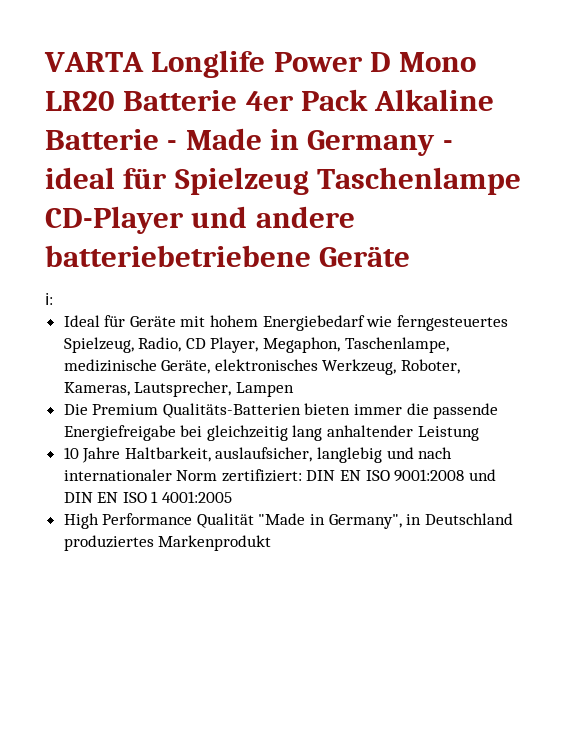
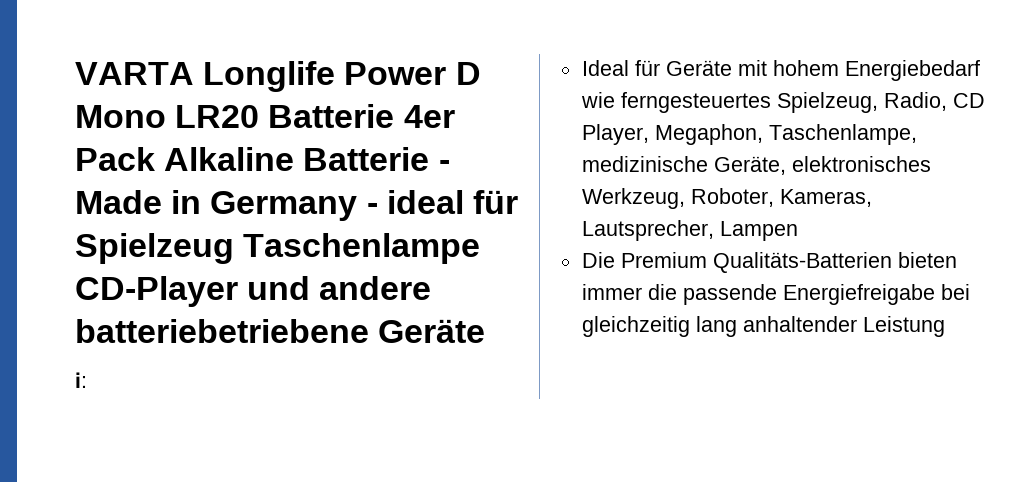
- 10 Jahre Haltbarkeit, auslaufsicher, langlebig und nach internationaler Norm zertifiziert: DIN EN ISO 9001:2008 und DIN EN ISO 1 4001:2005
- High Performance Qualität "Made in Germany", in Deutschland produziertes Markenprodukt

